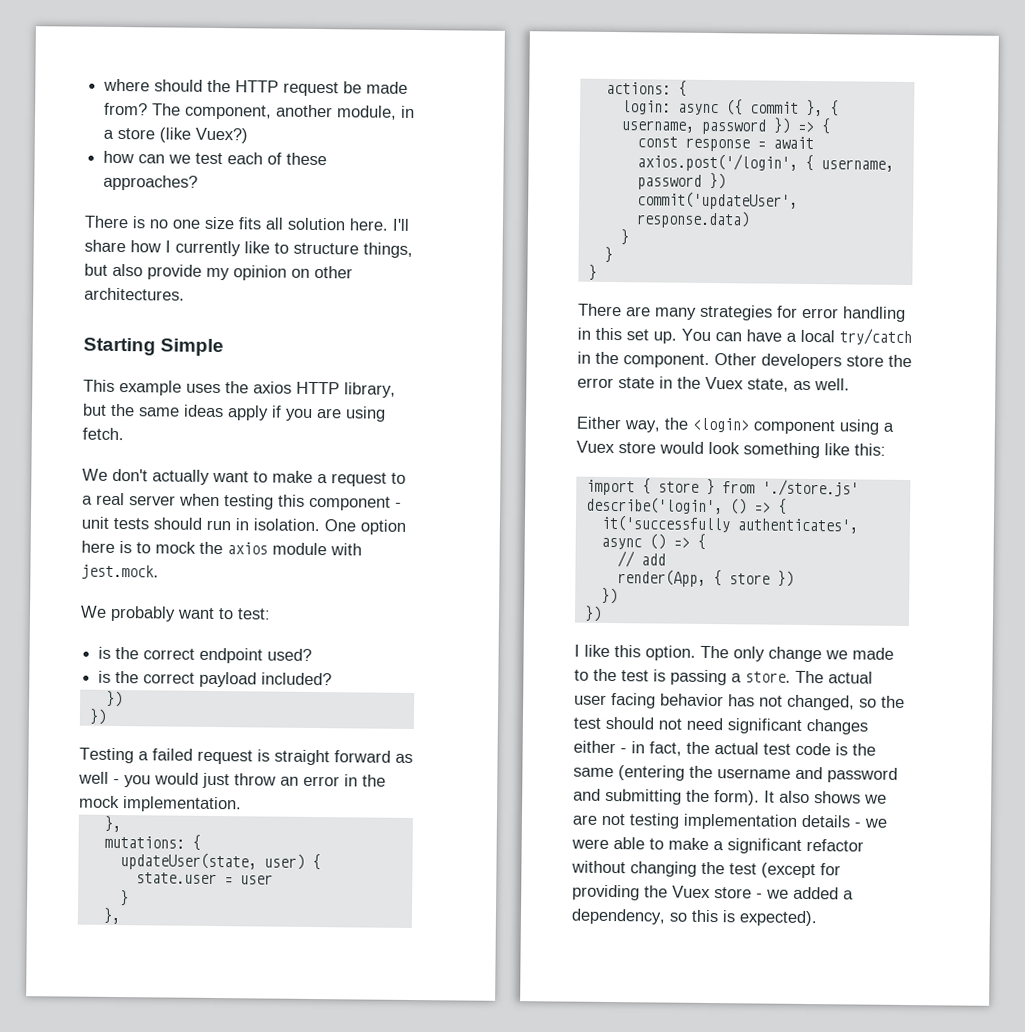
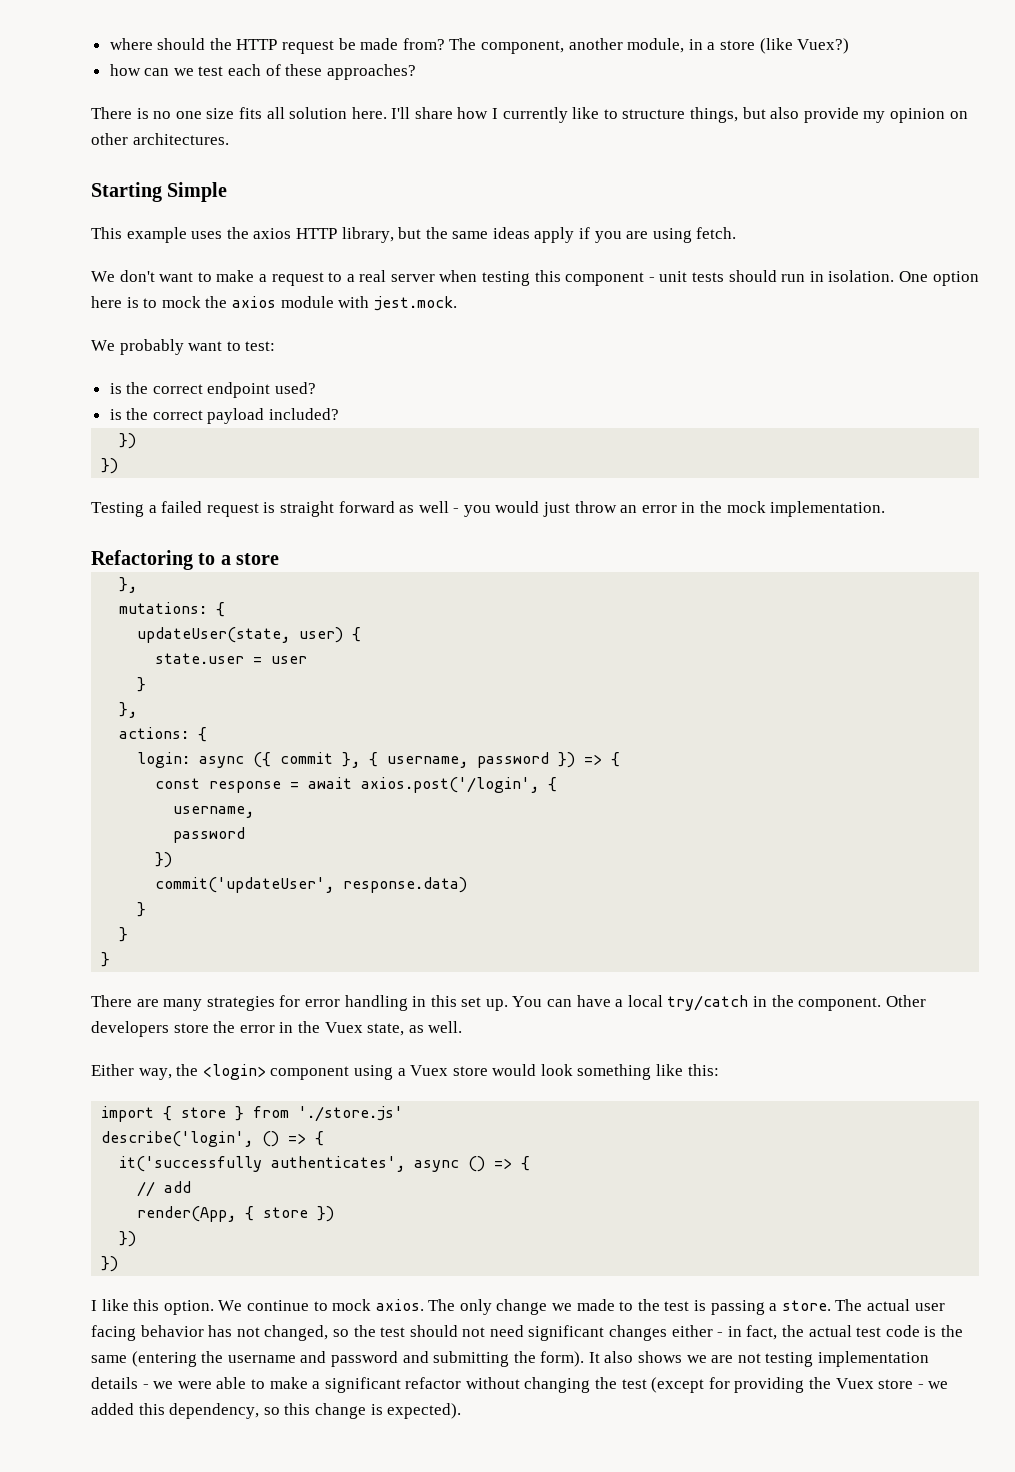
- We don't actually want to make a request to a real server when testing this component - unit tests should run in isolation.
+ We don't want to make a request to a real server when testing this component - unit tests should run in isolation.
+ Refactoring to a store
- const response = await axios.post('/login', { username, password })
+ const response = await axios.post('/login', {
+ username,
+ password
+ })
- Other developers store the error state in the Vuex state, as well.
+ Other developers store the error in the Vuex state, as well.
+ We continue to mock axios.
- It also shows we are not testing implementation details - we were able to make a significant refactor without changing the test (except for providing the Vuex store - we added a dependency, so this is expected).
+ It also shows we are not testing implementation details - we were able to make a significant refactor without changing the test (except for providing the Vuex store - we added this dependency, so this change is expected).

